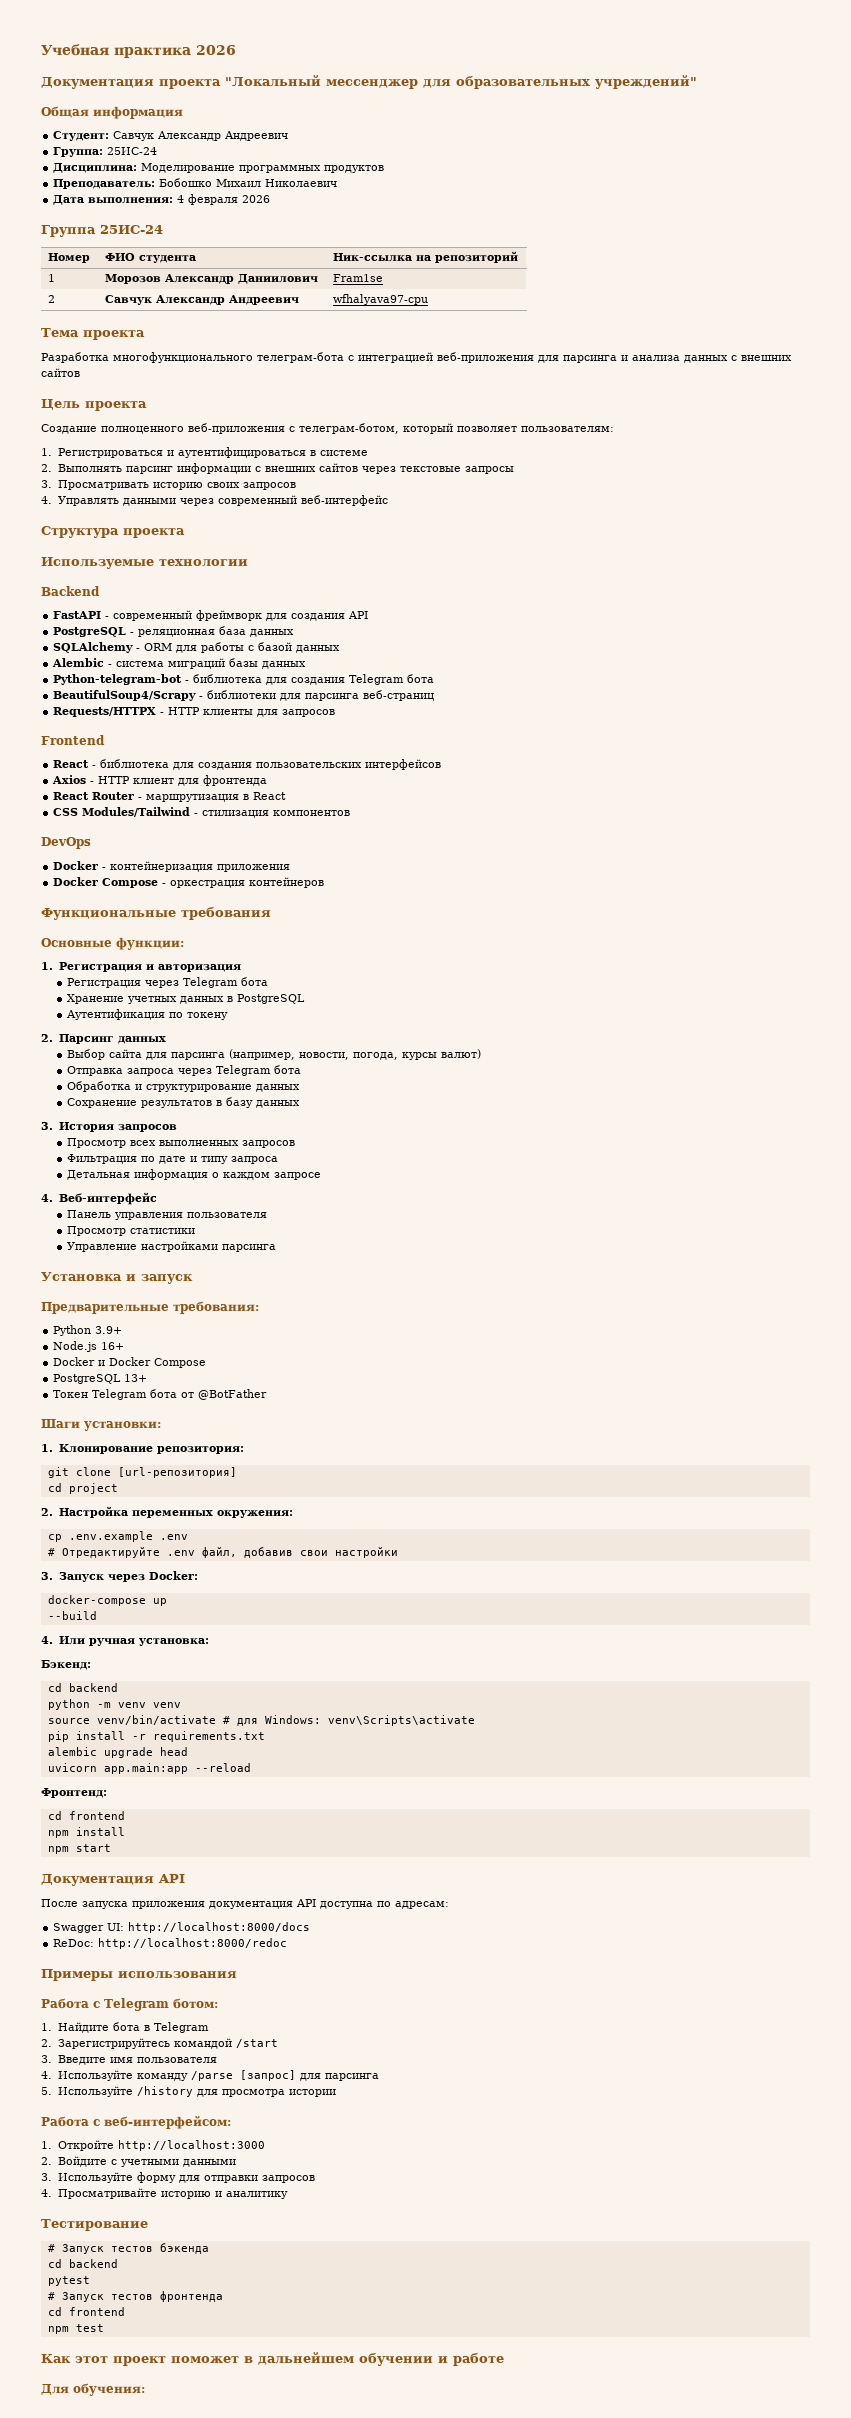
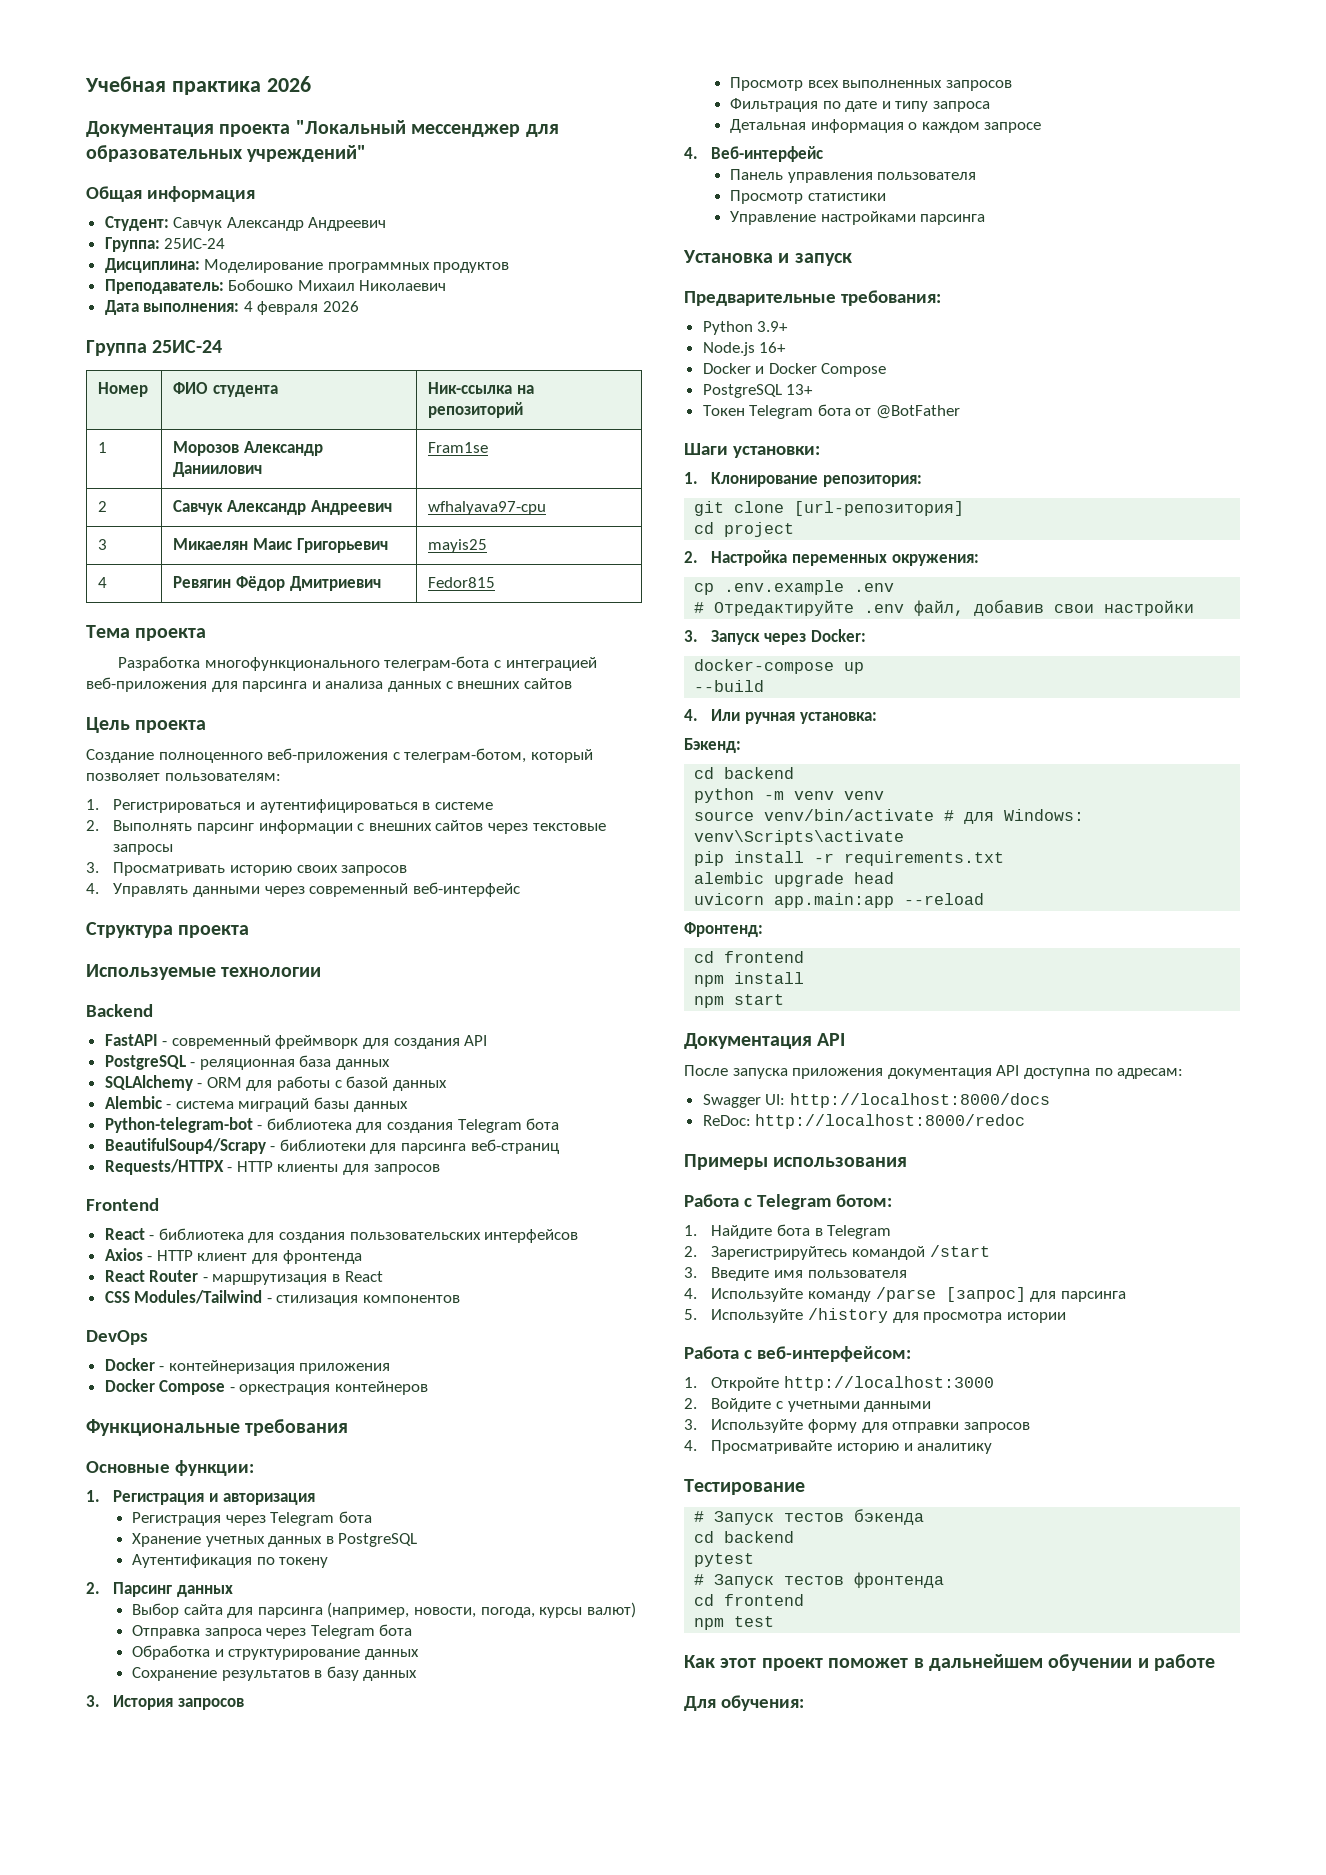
+ 3 | Микаелян Маис Григорьевич | mayis25
+ 4 | Ревягин Фёдор Дмитриевич | Fedor815

